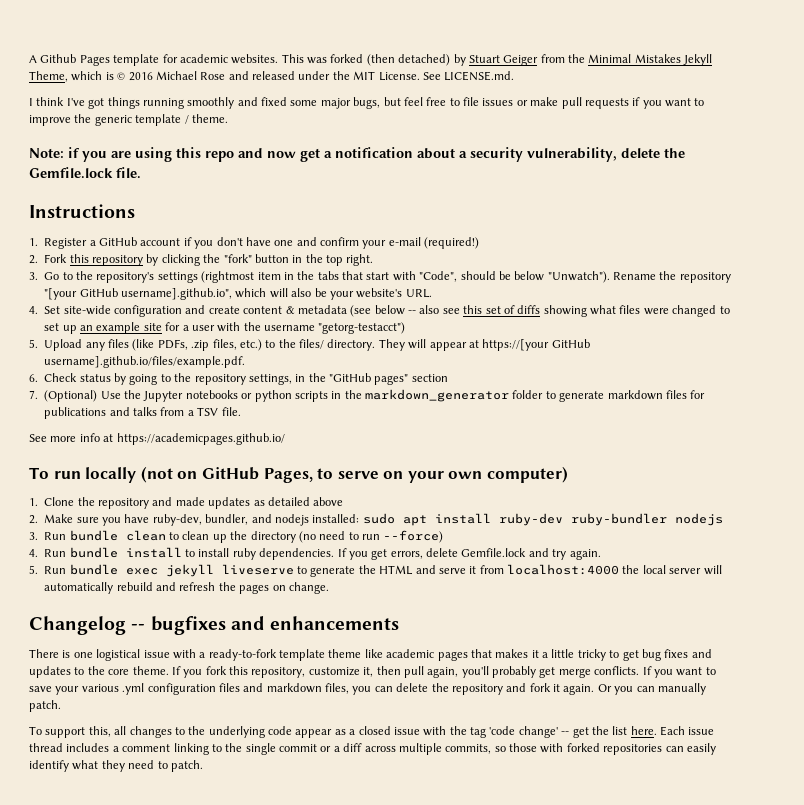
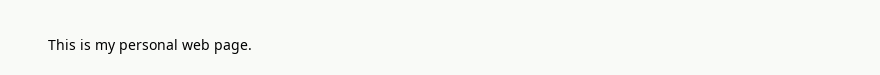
- A Github Pages template for academic websites. This was forked (then detached) by Stuart Geiger from the Minimal Mistakes Jekyll Theme, which is © 2016 Michael Rose and released under the MIT License. See LICENSE.md.
- I think I've got things running smoothly and fixed some major bugs, but feel free to file issues or make pull requests if you want to improve the generic template / theme.
- Note: if you are using this repo and now get a notification about a security vulnerability, delete the Gemfile.lock file.
- Instructions
- 1. Register a GitHub account if you don't have one and confirm your e-mail (required!)
- 2. Fork this repository by clicking the "fork" button in the top right.
- 3. Go to the repository's settings (rightmost item in the tabs that start with "Code", should be below "Unwatch"). Rename the repository "[your GitHub username].github.io", which will also be your website's URL.
- 4. Set site-wide configuration and create content & metadata (see below -- also see this set of diffs showing what files were changed to set up an example site for a user with the username "getorg-testacct")
- 5. Upload any files (like PDFs, .zip files, etc.) to the files/ directory. They will appear at https://[your GitHub username].github.io/files/example.pdf.
- 6. Check status by going to the repository settings, in the "GitHub pages" section
- 7. (Optional) Use the Jupyter notebooks or python scripts in the markdown_generator folder to generate markdown files for publications and talks from a TSV file.
- See more info at https://academicpages.github.io/
- To run locally (not on GitHub Pages, to serve on your own computer)
- 1. Clone the repository and made updates as detailed above
- 2. Make sure you have ruby-dev, bundler, and nodejs installed: sudo apt install ruby-dev ruby-bundler nodejs
- 3. Run bundle clean to clean up the directory (no need to run --force)
- 4. Run bundle install to install ruby dependencies. If you get errors, delete Gemfile.lock and try again.
- 5. Run bundle exec jekyll liveserve to generate the HTML and serve it from localhost:4000 the local server will automatically rebuild and refresh the pages on change.
- Changelog -- bugfixes and enhancements
- There is one logistical issue with a ready-to-fork template theme like academic pages that makes it a little tricky to get bug fixes and updates to the core theme. If you fork this repository, customize it, then pull again, you'll probably get merge conflicts. If you want to save your various .yml configuration files and markdown files, you can delete the repository and fork it again. Or you can manually patch.
- To support this, all changes to the underlying code appear as a closed issue with the tag 'code change' -- get the list here. Each issue thread includes a comment linking to the single commit or a diff across multiple commits, so those with forked repositories can easily identify what they need to patch.
+ This is my personal web page.

